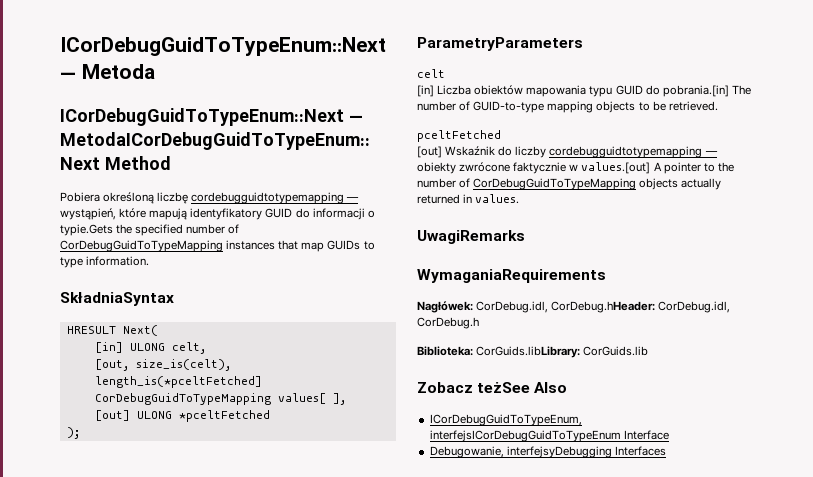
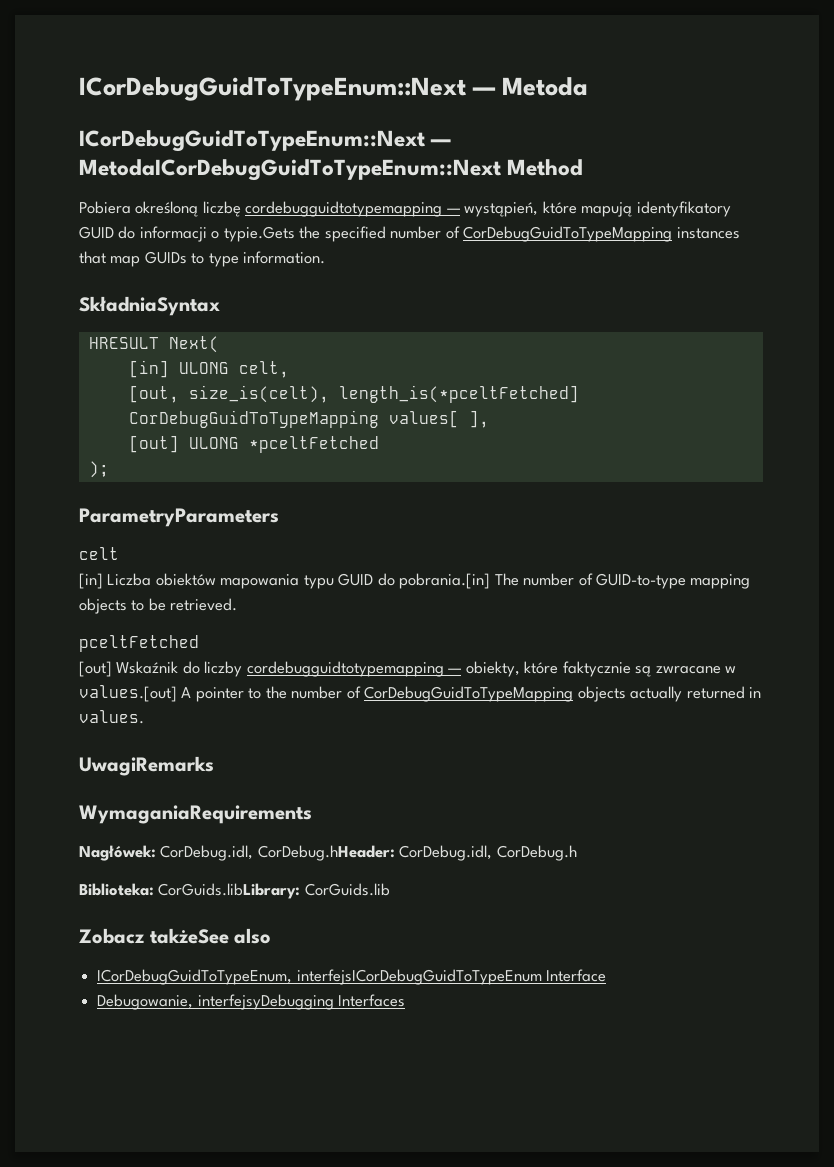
- [out] Wskaźnik do liczby cordebugguidtotypemapping — obiekty zwrócone faktycznie w values.[out] A pointer to the number of CorDebugGuidToTypeMapping objects actually returned in values.
+ [out] Wskaźnik do liczby cordebugguidtotypemapping — obiekty, które faktycznie są zwracane w values.[out] A pointer to the number of CorDebugGuidToTypeMapping objects actually returned in values.
- Zobacz teżSee Also
+ Zobacz takżeSee also

